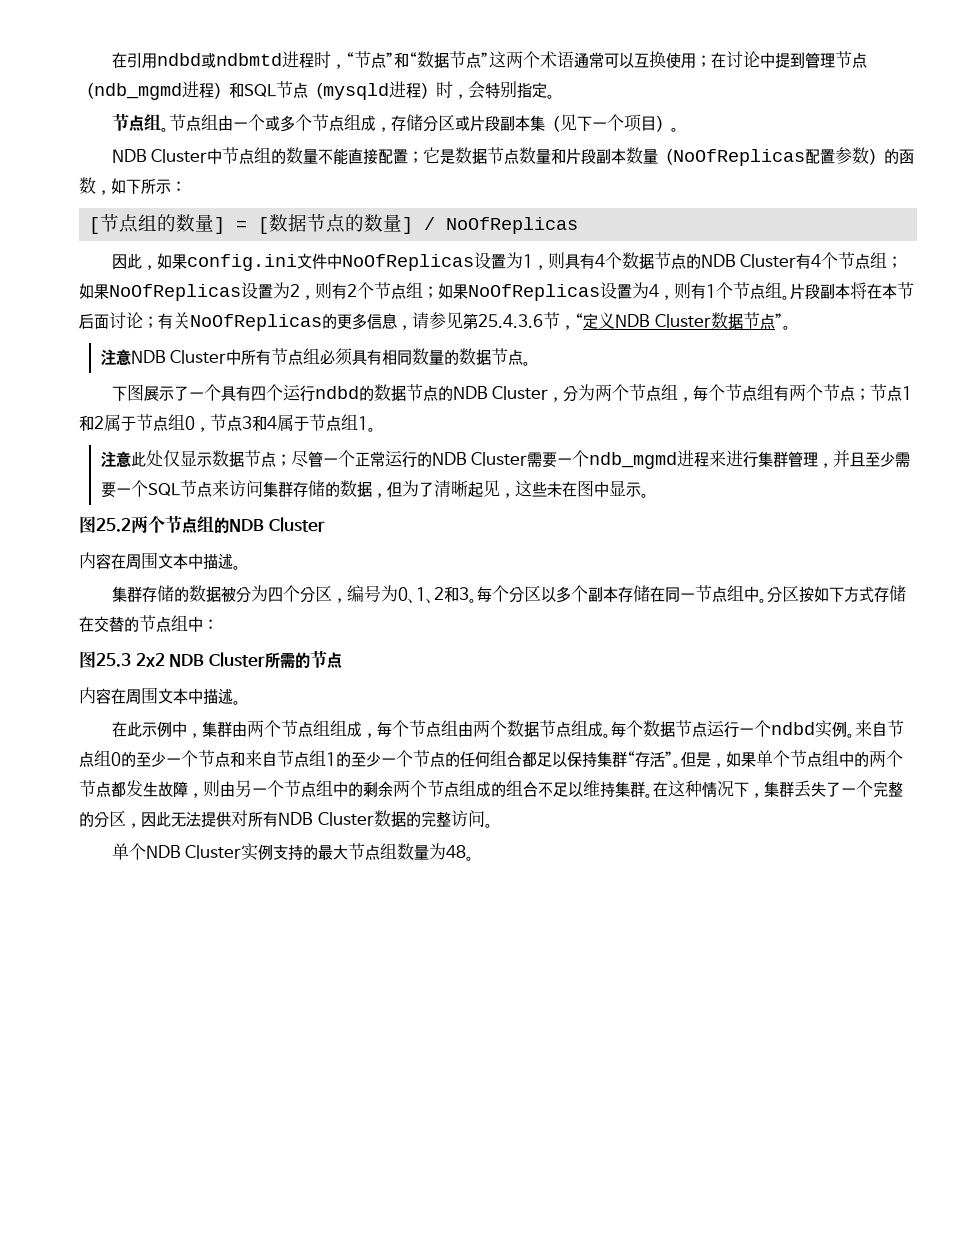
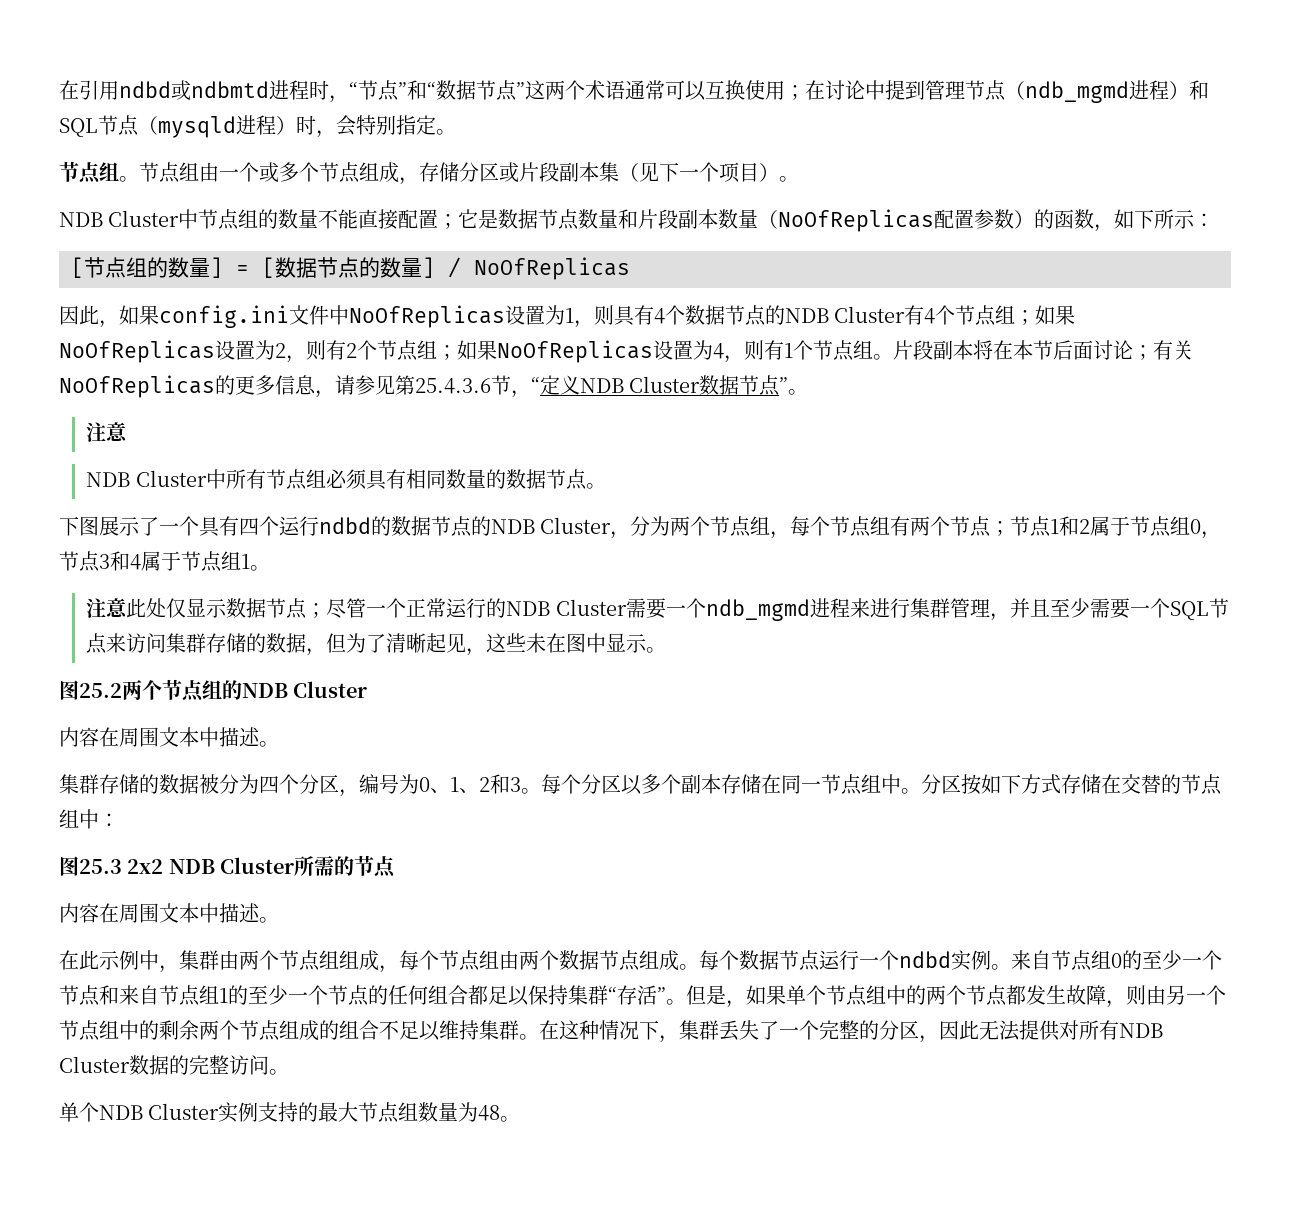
  片段副本将在本节后面讨论；有关NoOfReplicas的更多信息，请参见第25.4.3.6节，“定义NDB Cluster数据节点”。
- 注意NDB Cluster中所有节点组必须具有相同数量的数据节点。
+ 注意
+ NDB Cluster中所有节点组必须具有相同数量的数据节点。

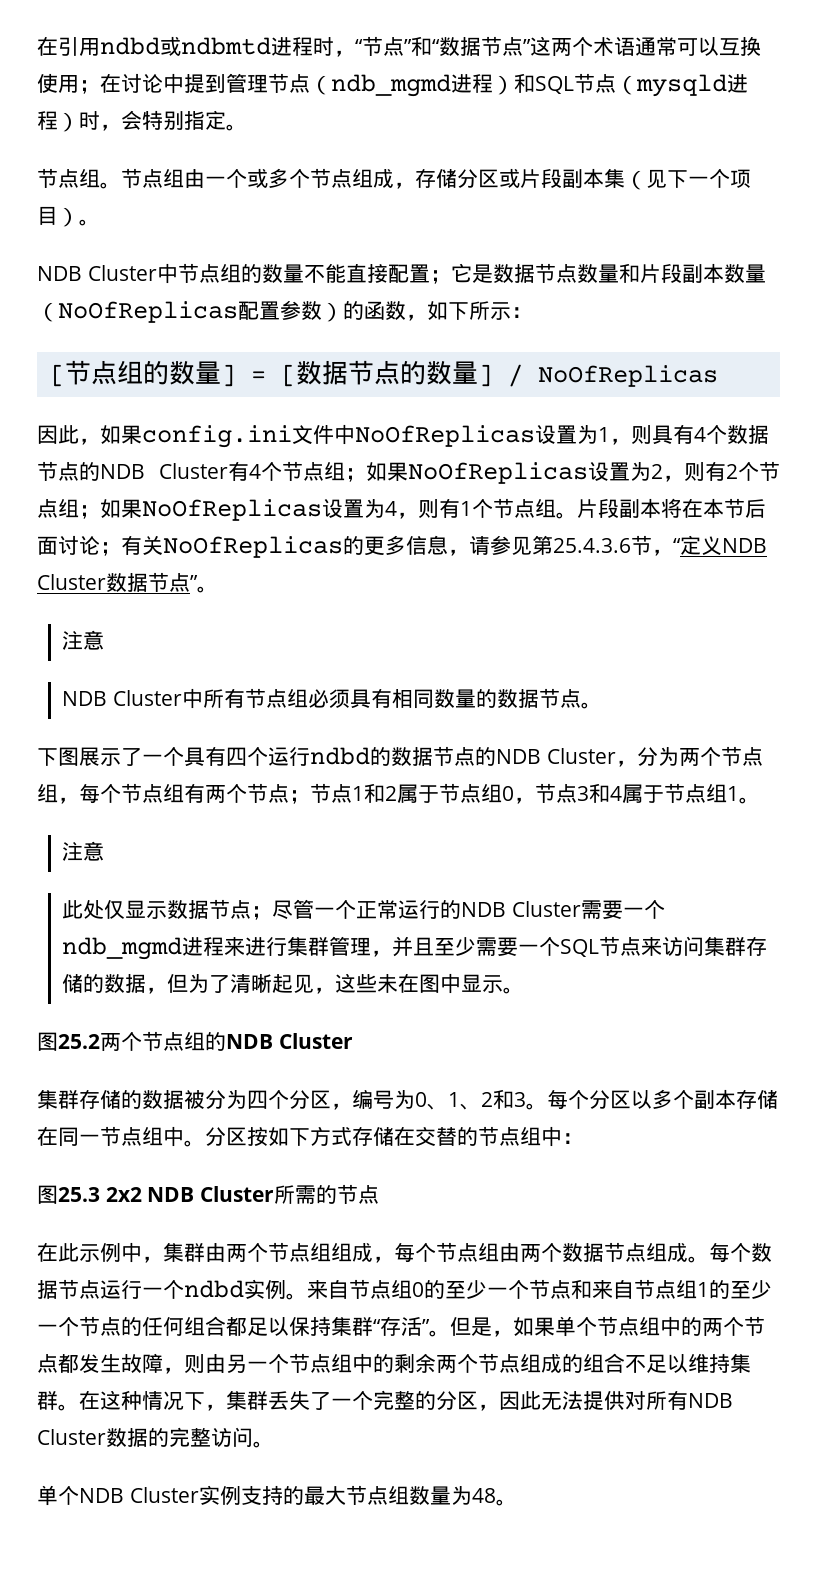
  节点1和2属于节点组0，节点3和4属于节点组1。
- 注意此处仅显示数据节点；
+ 注意
+ 此处仅显示数据节点；
  图25.2两个节点组的NDB Cluster
- 内容在周围文本中描述。
  图25.3 2x2 NDB Cluster所需的节点
- 内容在周围文本中描述。

